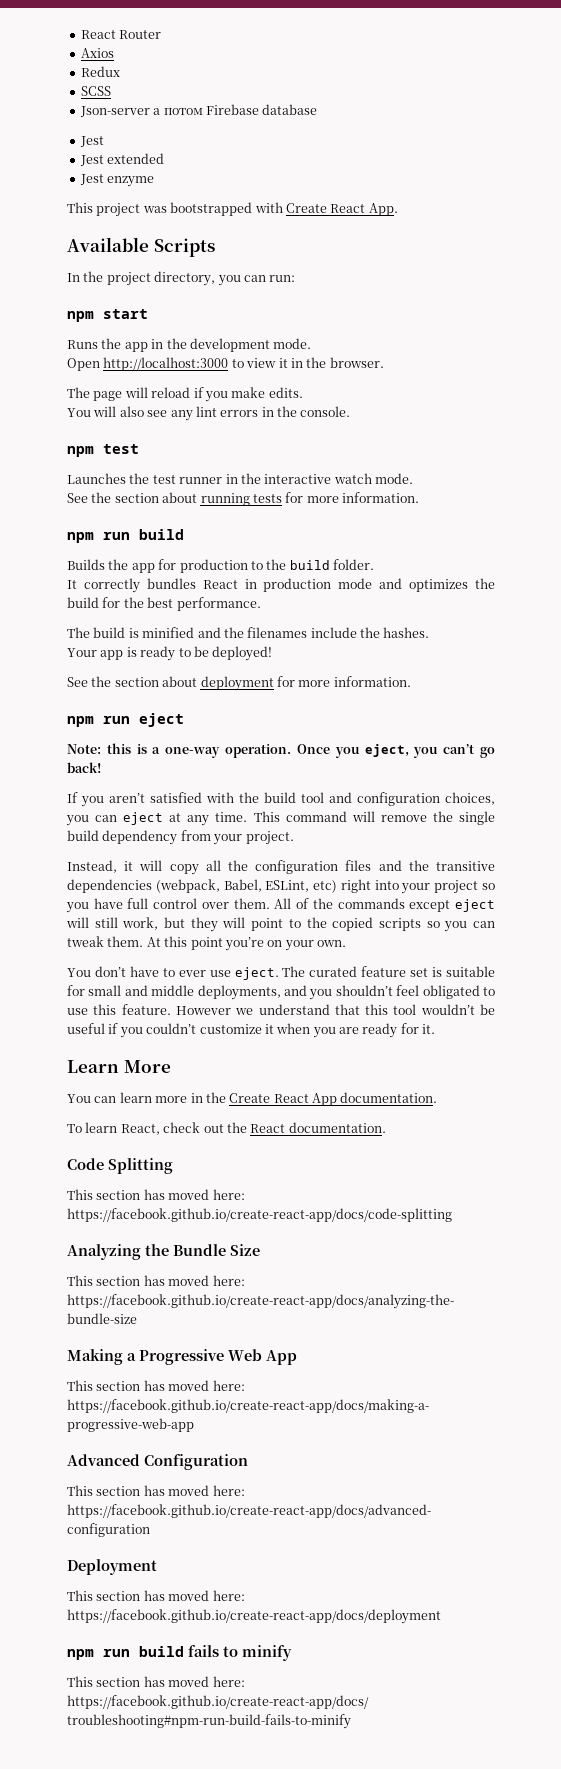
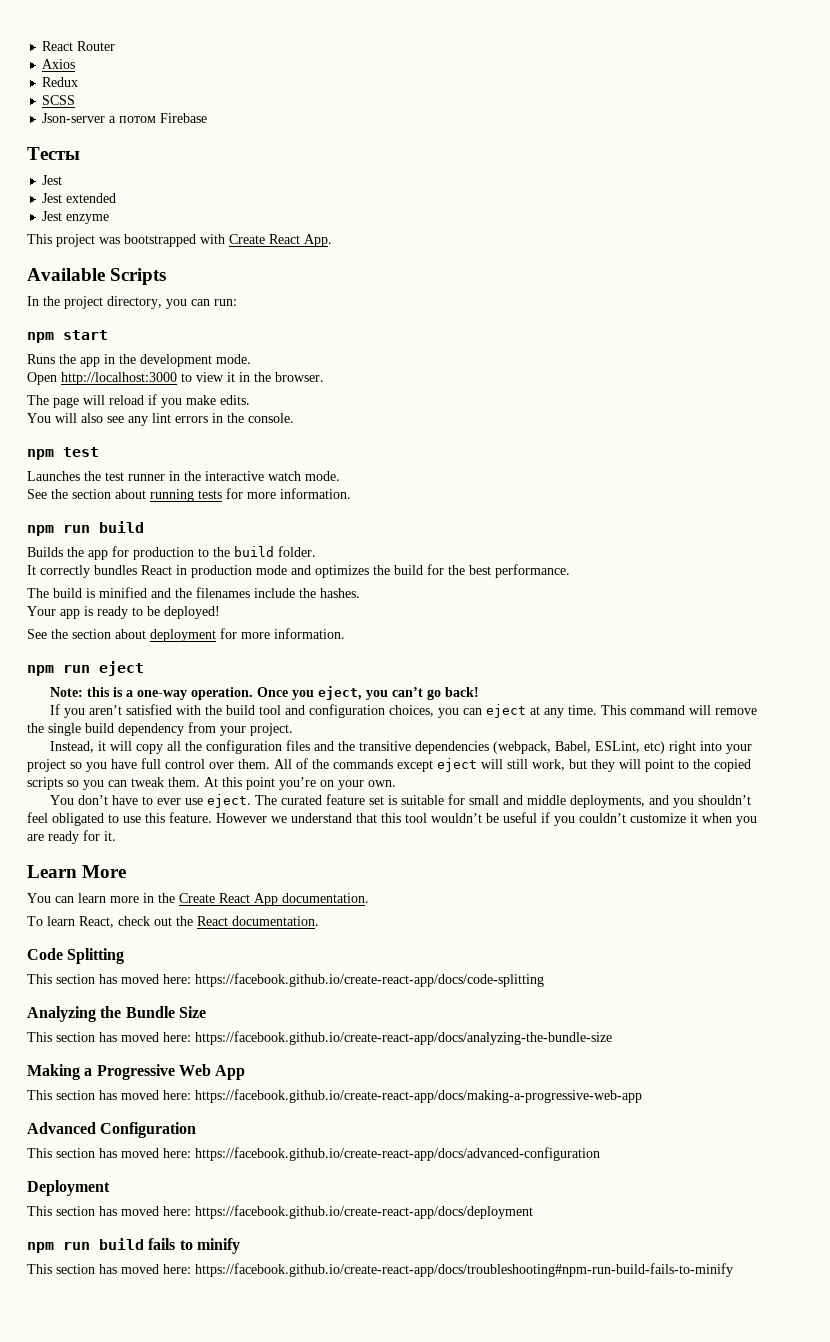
- Json-server а потом Firebase database
+ Json-server а потом Firebase
+ Тесты

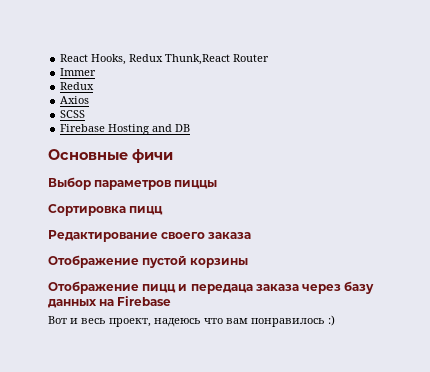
- React Router
+ React Hooks, Redux Thunk,React Router
+ Immer
+ Redux
- Redux
- Json-server а потом Firebase
- Тесты
- Jest
- Jest extended
- Jest enzyme
- This project was bootstrapped with Create React App.
- Available Scripts
- In the project directory, you can run:
- npm start
- Runs the app in the development mode.
- Open http://localhost:3000 to view it in the browser.
- The page will reload if you make edits.
- You will also see any lint errors in the console.
- npm test
- Launches the test runner in the interactive watch mode.
- See the section about running tests for more information.
- npm run build
- Builds the app for production to the build folder.
- It correctly bundles React in production mode and optimizes the build for the best performance.
- The build is minified and the filenames include the hashes.
- Your app is ready to be deployed!
- See the section about deployment for more information.
- npm run eject
- Note: this is a one-way operation. Once you eject, you can’t go back!
- If you aren’t satisfied with the build tool and configuration choices, you can eject at any time. This command will remove the single build dependency from your project.
- Instead, it will copy all the configuration files and the transitive dependencies (webpack, Babel, ESLint, etc) right into your project so you have full control over them. All of the commands except eject will still work, but they will point to the copied scripts so you can tweak them. At this point you’re on your own.
- You don’t have to ever use eject. The curated feature set is suitable for small and middle deployments, and you shouldn’t feel obligated to use this feature. However we understand that this tool wouldn’t be useful if you couldn’t customize it when you are ready for it.
- Learn More
- You can learn more in the Create React App documentation.
- To learn React, check out the React documentation.
- Code Splitting
- This section has moved here: https://facebook.github.io/create-react-app/docs/code-splitting
- Analyzing the Bundle Size
- This section has moved here: https://facebook.github.io/create-react-app/docs/analyzing-the-bundle-size
- Making a Progressive Web App
- This section has moved here: https://facebook.github.io/create-react-app/docs/making-a-progressive-web-app
- Advanced Configuration
- This section has moved here: https://facebook.github.io/create-react-app/docs/advanced-configuration
- Deployment
- This section has moved here: https://facebook.github.io/create-react-app/docs/deployment
- npm run build fails to minify
- This section has moved here: https://facebook.github.io/create-react-app/docs/troubleshooting#npm-run-build-fails-to-minify
+ Firebase Hosting and DB
+ Основные фичи
+ Выбор параметров пиццы
+ Сортировка пицц
+ Редактирование своего заказа
+ Отображение пустой корзины
+ Отображение пицц и передаца заказа через базу данных на Firebase
+ Вот и весь проект, надеюсь что вам понравилось :)

